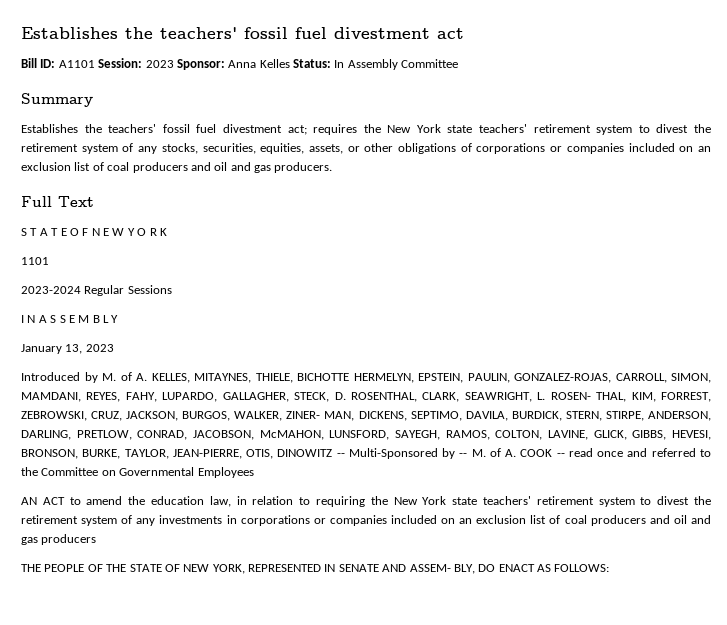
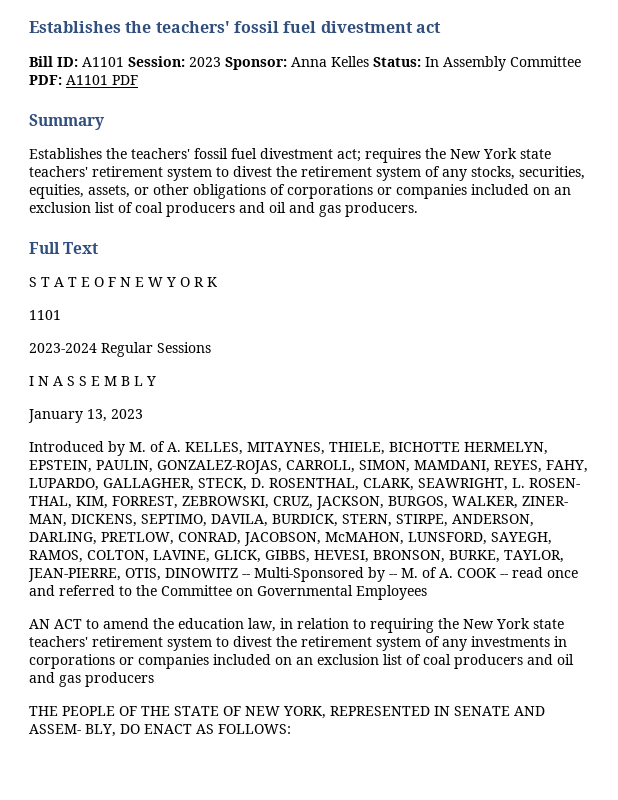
- Bill ID: A1101 Session: 2023 Sponsor: Anna Kelles Status: In Assembly Committee
+ Bill ID: A1101 Session: 2023 Sponsor: Anna Kelles Status: In Assembly Committee PDF: A1101 PDF

